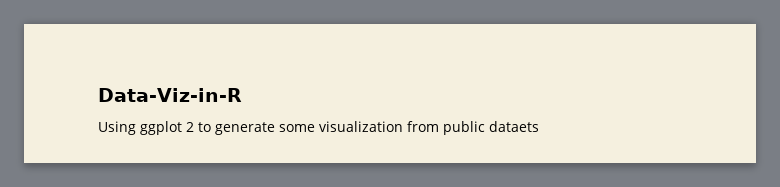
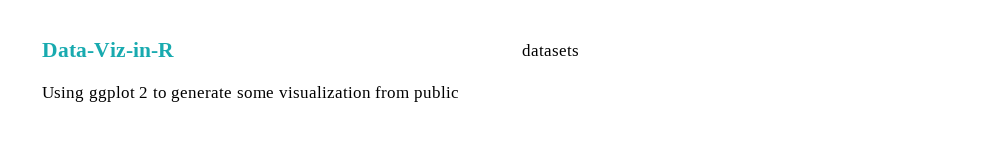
- Using ggplot 2 to generate some visualization from public dataets
+ Using ggplot 2 to generate some visualization from public datasets

